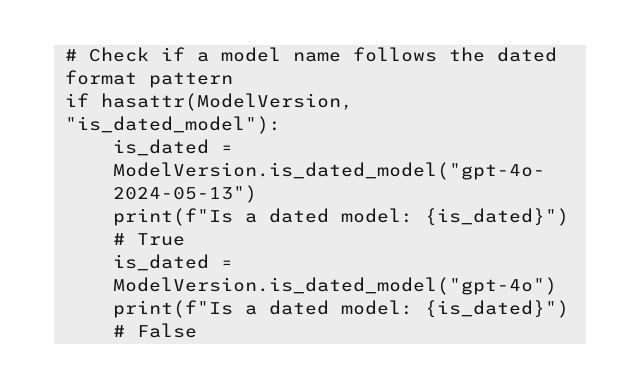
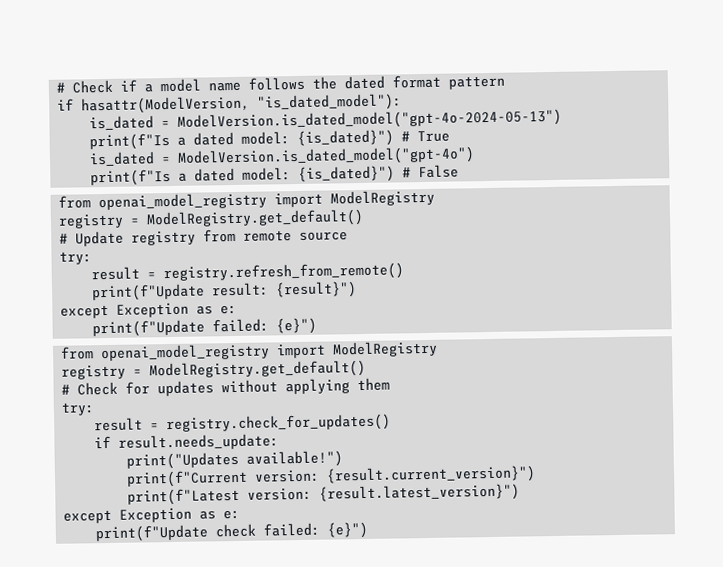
  print(f"Is a dated model: {is_dated}") # False
+ from openai_model_registry import ModelRegistry
+ registry = ModelRegistry.get_default()
+ # Update registry from remote source
+ try:
+ result = registry.refresh_from_remote()
+ print(f"Update result: {result}")
+ except Exception as e:
+ print(f"Update failed: {e}")
+ from openai_model_registry import ModelRegistry
+ registry = ModelRegistry.get_default()
+ # Check for updates without applying them
+ try:
+ result = registry.check_for_updates()
+ if result.needs_update:
+ print("Updates available!")
+ print(f"Current version: {result.current_version}")
+ print(f"Latest version: {result.latest_version}")
+ except Exception as e:
+ print(f"Update check failed: {e}")

